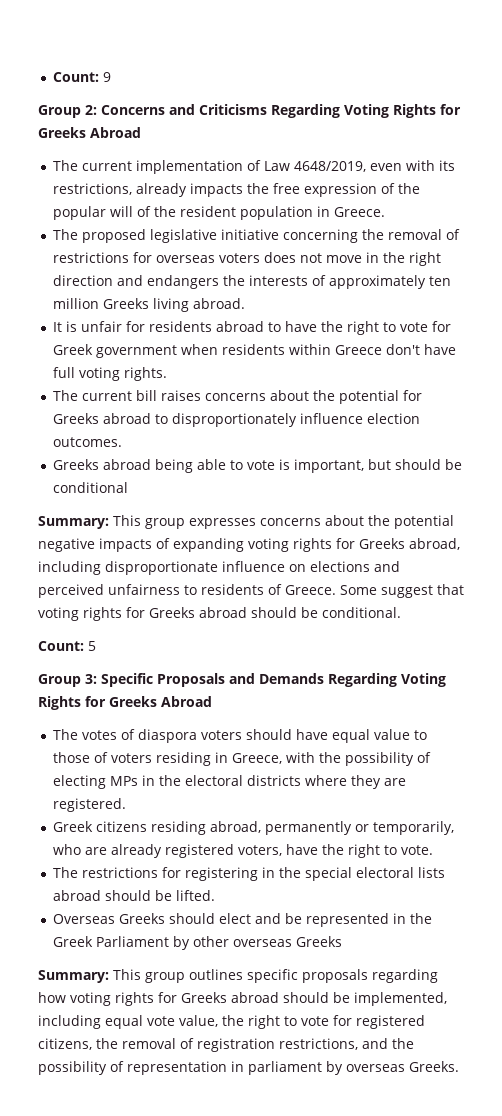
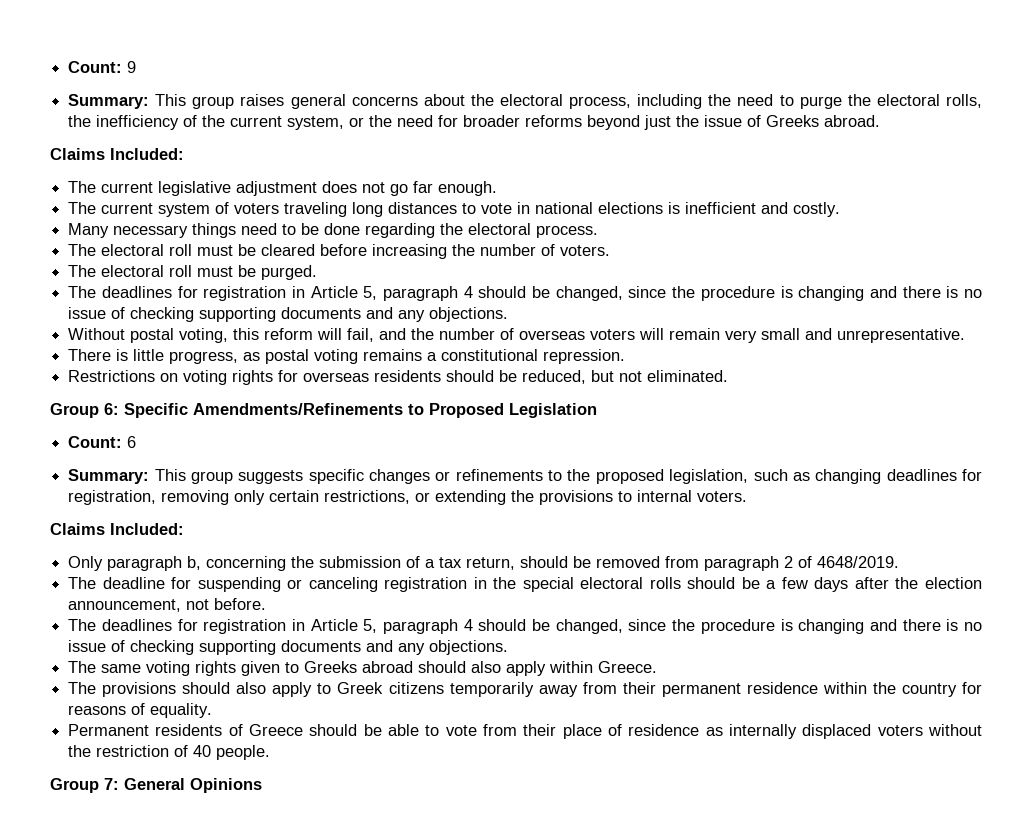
- Group 2: Concerns and Criticisms Regarding Voting Rights for Greeks Abroad
- The current implementation of Law 4648/2019, even with its restrictions, already impacts the free expression of the popular will of the resident population in Greece.
- The proposed legislative initiative concerning the removal of restrictions for overseas voters does not move in the right direction and endangers the interests of approximately ten million Greeks living abroad.
- It is unfair for residents abroad to have the right to vote for Greek government when residents within Greece don't have full voting rights.
- The current bill raises concerns about the potential for Greeks abroad to disproportionately influence election outcomes.
- Greeks abroad being able to vote is important, but should be conditional
- Summary: This group expresses concerns about the potential negative impacts of expanding voting rights for Greeks abroad, including disproportionate influence on elections and perceived unfairness to residents of Greece. Some suggest that voting rights for Greeks abroad should be conditional.
- Count: 5
- Group 3: Specific Proposals and Demands Regarding Voting Rights for Greeks Abroad
- The votes of diaspora voters should have equal value to those of voters residing in Greece, with the possibility of electing MPs in the electoral districts where they are registered.
- Greek citizens residing abroad, permanently or temporarily, who are already registered voters, have the right to vote.
- The restrictions for registering in the special electoral lists abroad should be lifted.
- Overseas Greeks should elect and be represented in the Greek Parliament by other overseas Greeks
- Summary: This group outlines specific proposals regarding how voting rights for Greeks abroad should be implemented, including equal vote value, the right to vote for registered citizens, the removal of registration restrictions, and the possibility of representation in parliament by overseas Greeks.
+ Summary: This group raises general concerns about the electoral process, including the need to purge the electoral rolls, the inefficiency of the current system, or the need for broader reforms beyond just the issue of Greeks abroad.
+ Claims Included:
+ The current legislative adjustment does not go far enough.
+ The current system of voters traveling long distances to vote in national elections is inefficient and costly.
+ Many necessary things need to be done regarding the electoral process.
+ The electoral roll must be cleared before increasing the number of voters.
+ The electoral roll must be purged.
+ The deadlines for registration in Article 5, paragraph 4 should be changed, since the procedure is changing and there is no issue of checking supporting documents and any objections.
+ Without postal voting, this reform will fail, and the number of overseas voters will remain very small and unrepresentative.
+ There is little progress, as postal voting remains a constitutional repression.
+ Restrictions on voting rights for overseas residents should be reduced, but not eliminated.
+ Group 6: Specific Amendments/Refinements to Proposed Legislation
+ Count: 6
+ Summary: This group suggests specific changes or refinements to the proposed legislation, such as changing deadlines for registration, removing only certain restrictions, or extending the provisions to internal voters.
+ Claims Included:
+ Only paragraph b, concerning the submission of a tax return, should be removed from paragraph 2 of 4648/2019.
+ The deadline for suspending or canceling registration in the special electoral rolls should be a few days after the election announcement, not before.
+ The deadlines for registration in Article 5, paragraph 4 should be changed, since the procedure is changing and there is no issue of checking supporting documents and any objections.
+ The same voting rights given to Greeks abroad should also apply within Greece.
+ The provisions should also apply to Greek citizens temporarily away from their permanent residence within the country for reasons of equality.
+ Permanent residents of Greece should be able to vote from their place of residence as internally displaced voters without the restriction of 40 people.
+ Group 7: General Opinions

